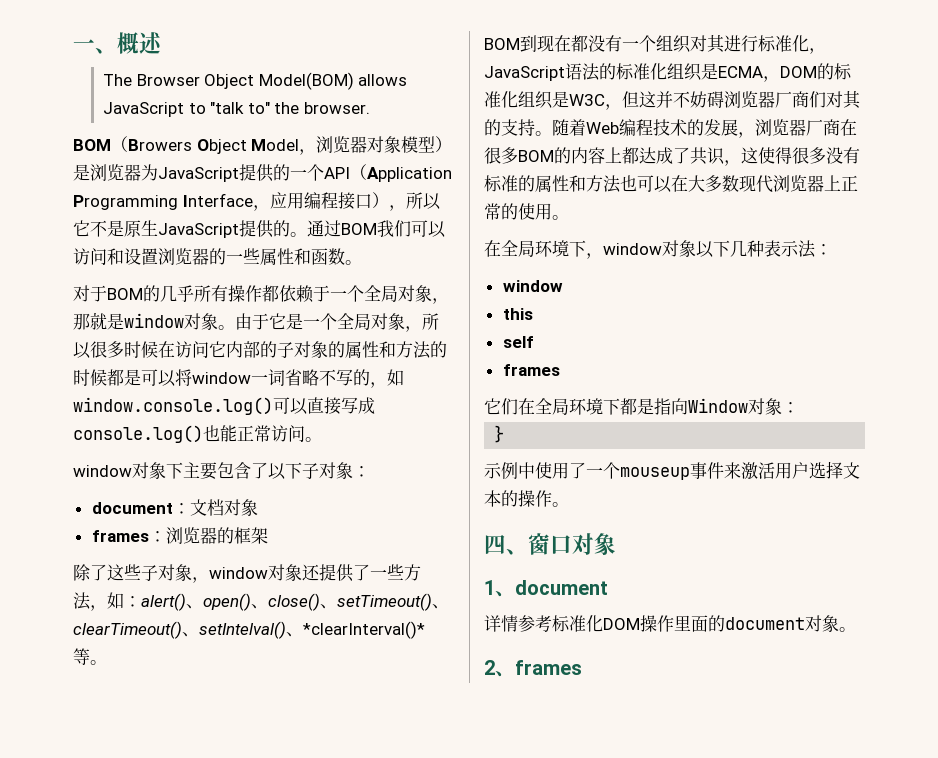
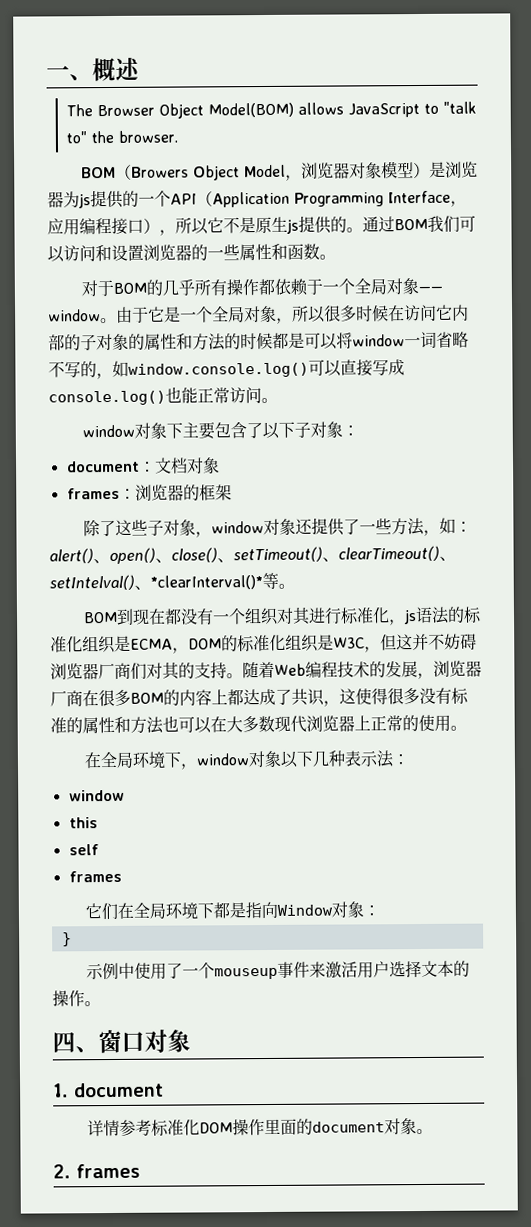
- BOM（Browers Object Model，浏览器对象模型）是浏览器为JavaScript提供的一个API（Application Programming Interface，应用编程接口），所以它不是原生JavaScript提供的。
+ BOM（Browers Object Model，浏览器对象模型）是浏览器为js提供的一个API（Application Programming Interface，应用编程接口），所以它不是原生js提供的。
- 对于BOM的几乎所有操作都依赖于一个全局对象，那就是window对象。
+ 对于BOM的几乎所有操作都依赖于一个全局对象—— window。
- BOM到现在都没有一个组织对其进行标准化，JavaScript语法的标准化组织是ECMA，DOM的标准化组织是W3C，但这并不妨碍浏览器厂商们对其的支持。
+ BOM到现在都没有一个组织对其进行标准化，js语法的标准化组织是ECMA，DOM的标准化组织是W3C，但这并不妨碍浏览器厂商们对其的支持。
- 1、document
+ 1. document
- 2、frames
+ 2. frames

